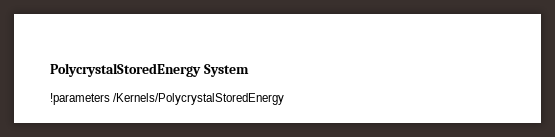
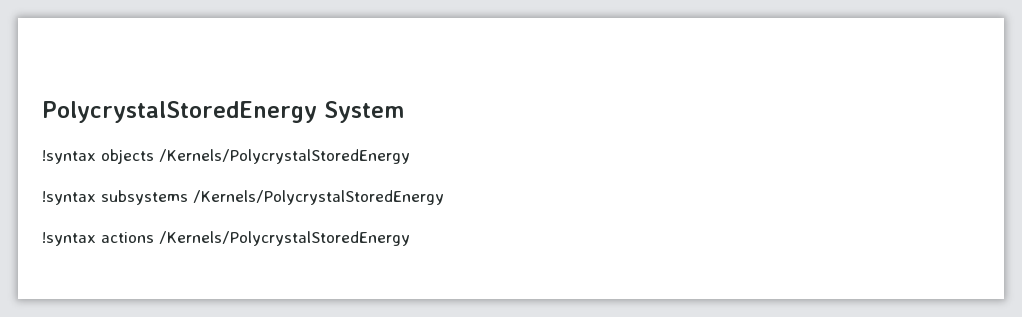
- !parameters /Kernels/PolycrystalStoredEnergy
+ !syntax objects /Kernels/PolycrystalStoredEnergy
+ !syntax subsystems /Kernels/PolycrystalStoredEnergy
+ !syntax actions /Kernels/PolycrystalStoredEnergy

